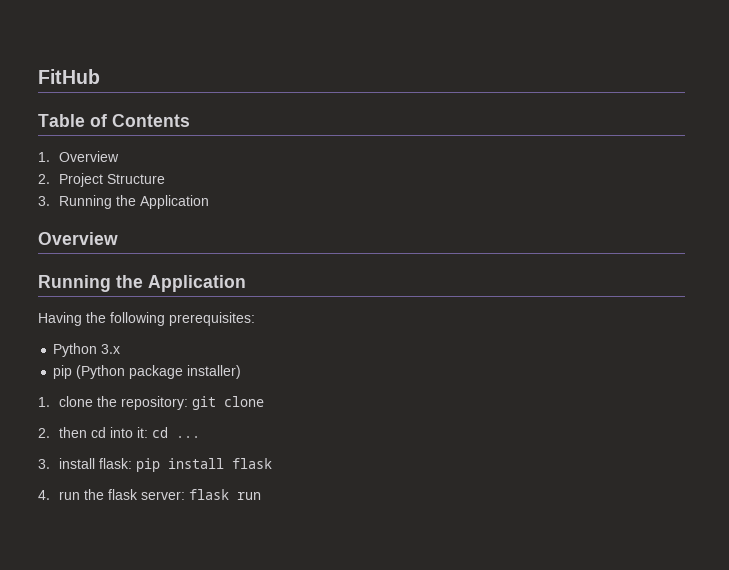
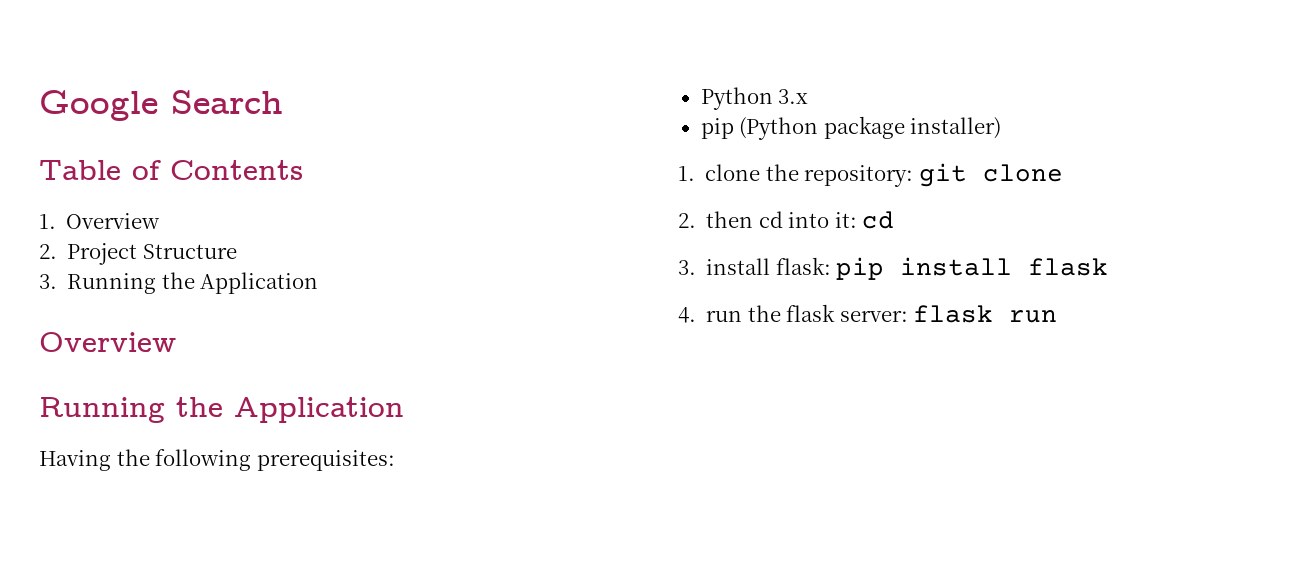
- FitHub
+ Google Search
- 2. then cd into it: cd ...
+ 2. then cd into it: cd

